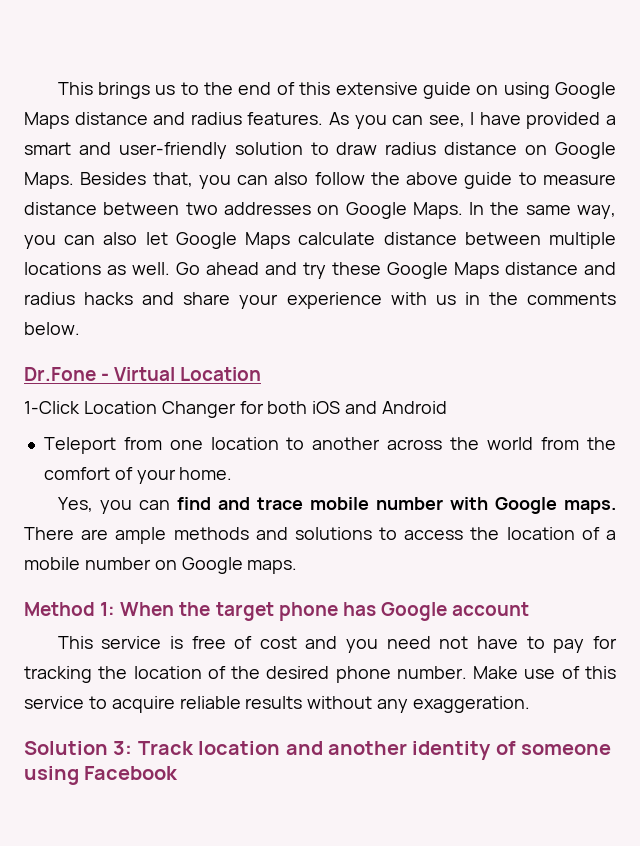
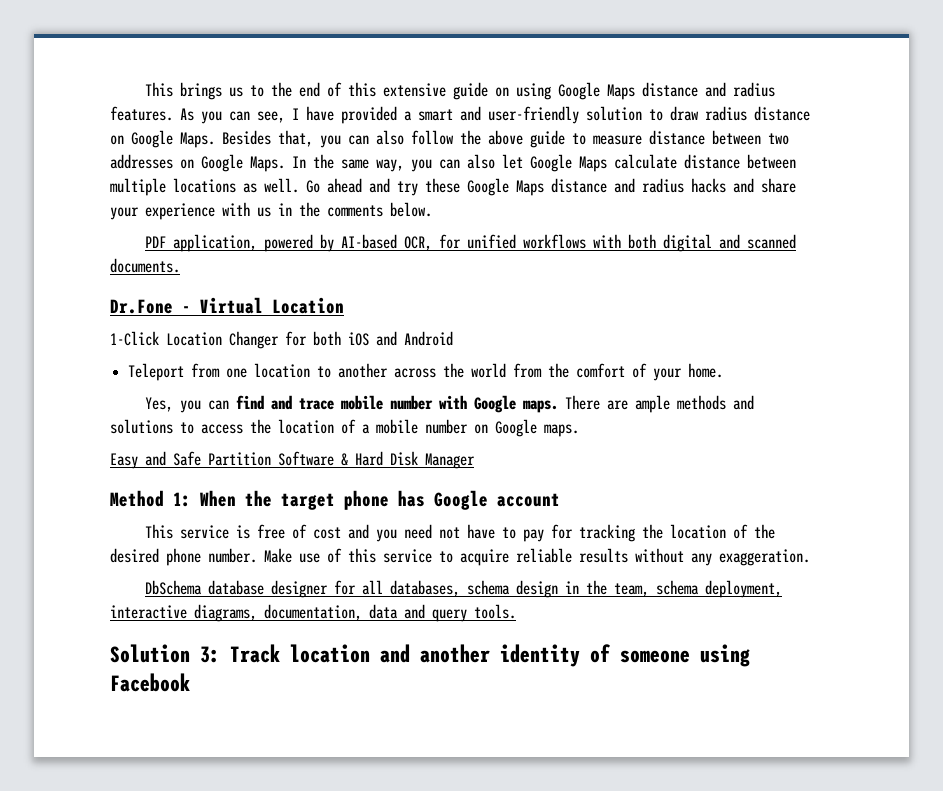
+ PDF application, powered by AI-based OCR, for unified workflows with both digital and scanned documents.
+ Easy and Safe Partition Software & Hard Disk Manager
+ DbSchema database designer for all databases, schema design in the team, schema deployment, interactive diagrams, documentation, data and query tools.

